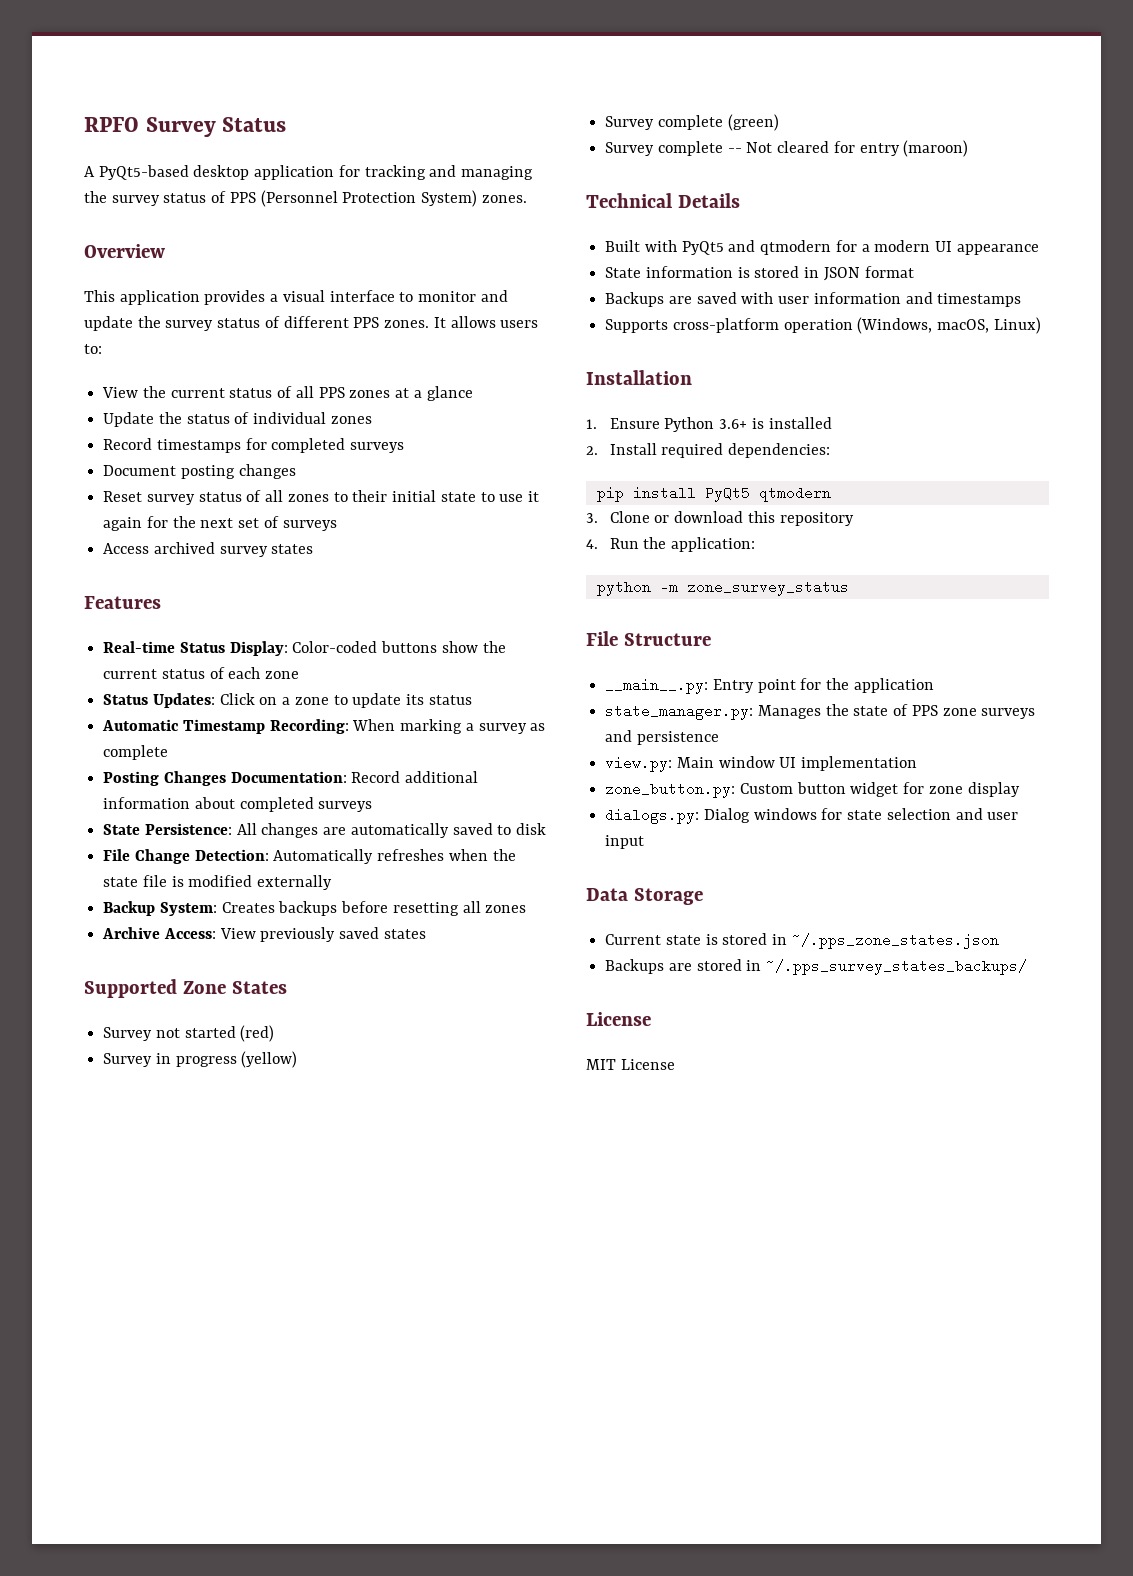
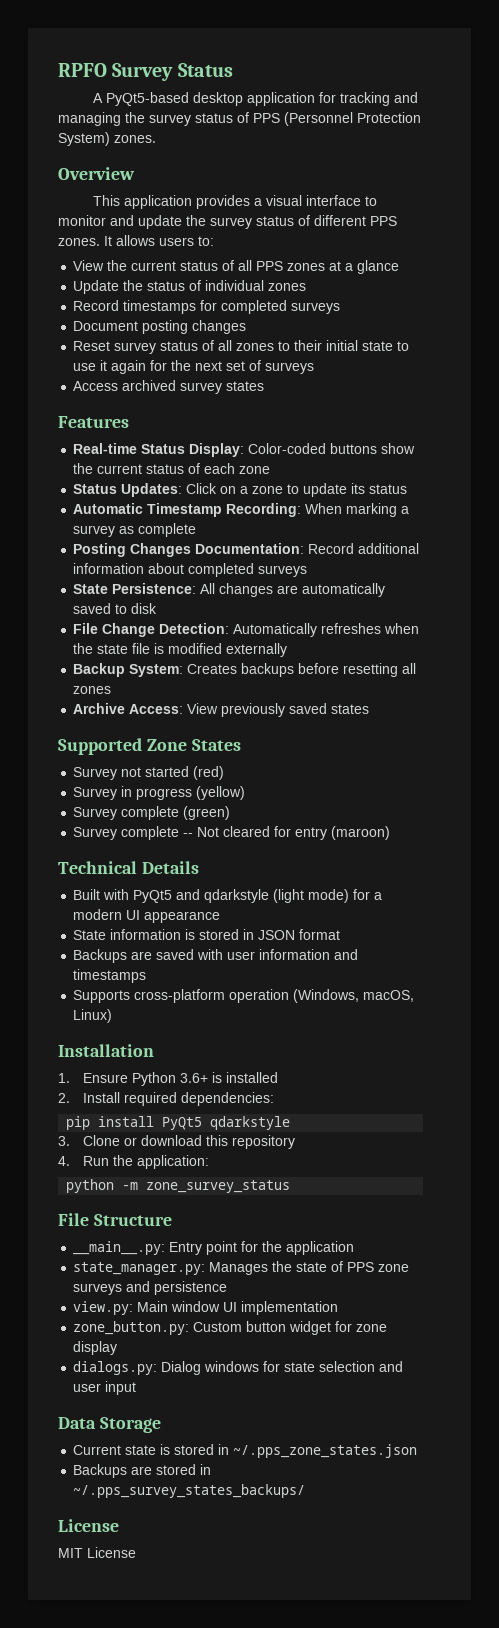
- Built with PyQt5 and qtmodern for a modern UI appearance
+ Built with PyQt5 and qdarkstyle (light mode) for a modern UI appearance
- pip install PyQt5 qtmodern
+ pip install PyQt5 qdarkstyle

